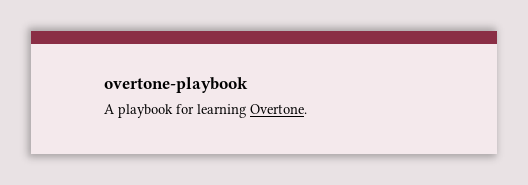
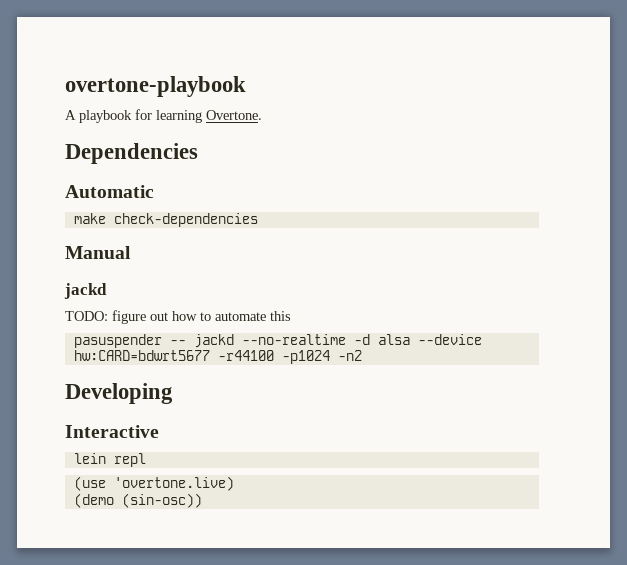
+ Dependencies
+ Automatic
+ make check-dependencies
+ Manual
+ jackd
+ TODO: figure out how to automate this
+ pasuspender -- jackd --no-realtime -d alsa --device hw:CARD=bdwrt5677 -r44100 -p1024 -n2
+ Developing
+ Interactive
+ lein repl
+ (use 'overtone.live)
+ (demo (sin-osc))

